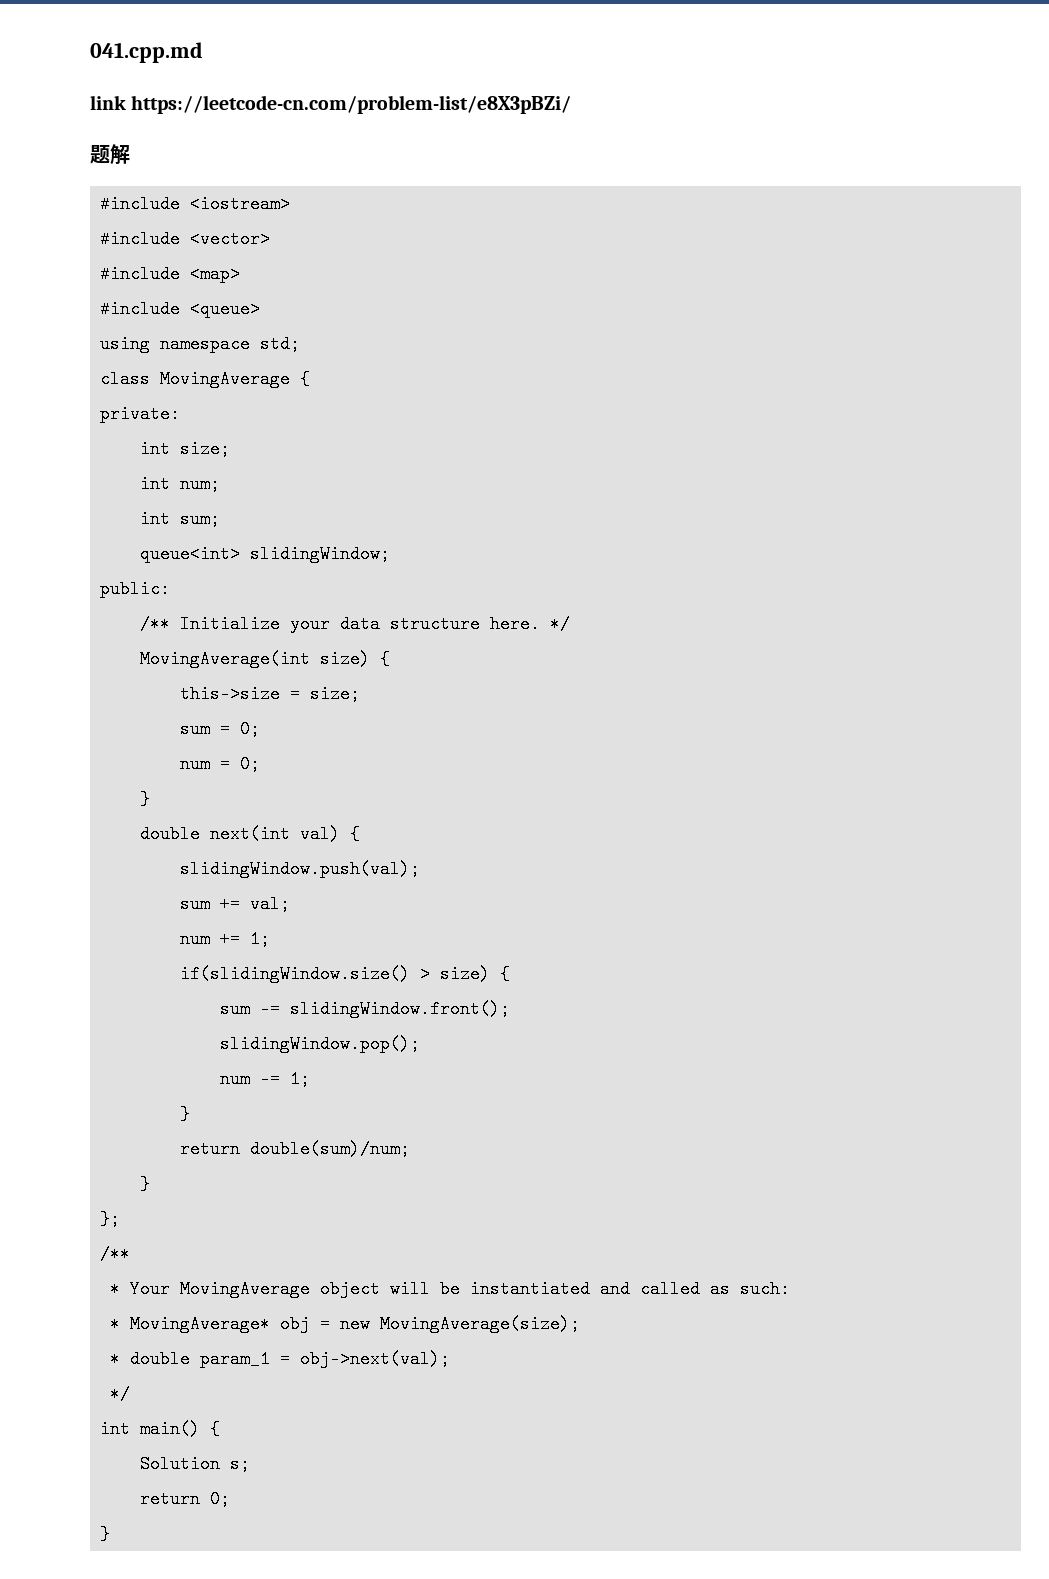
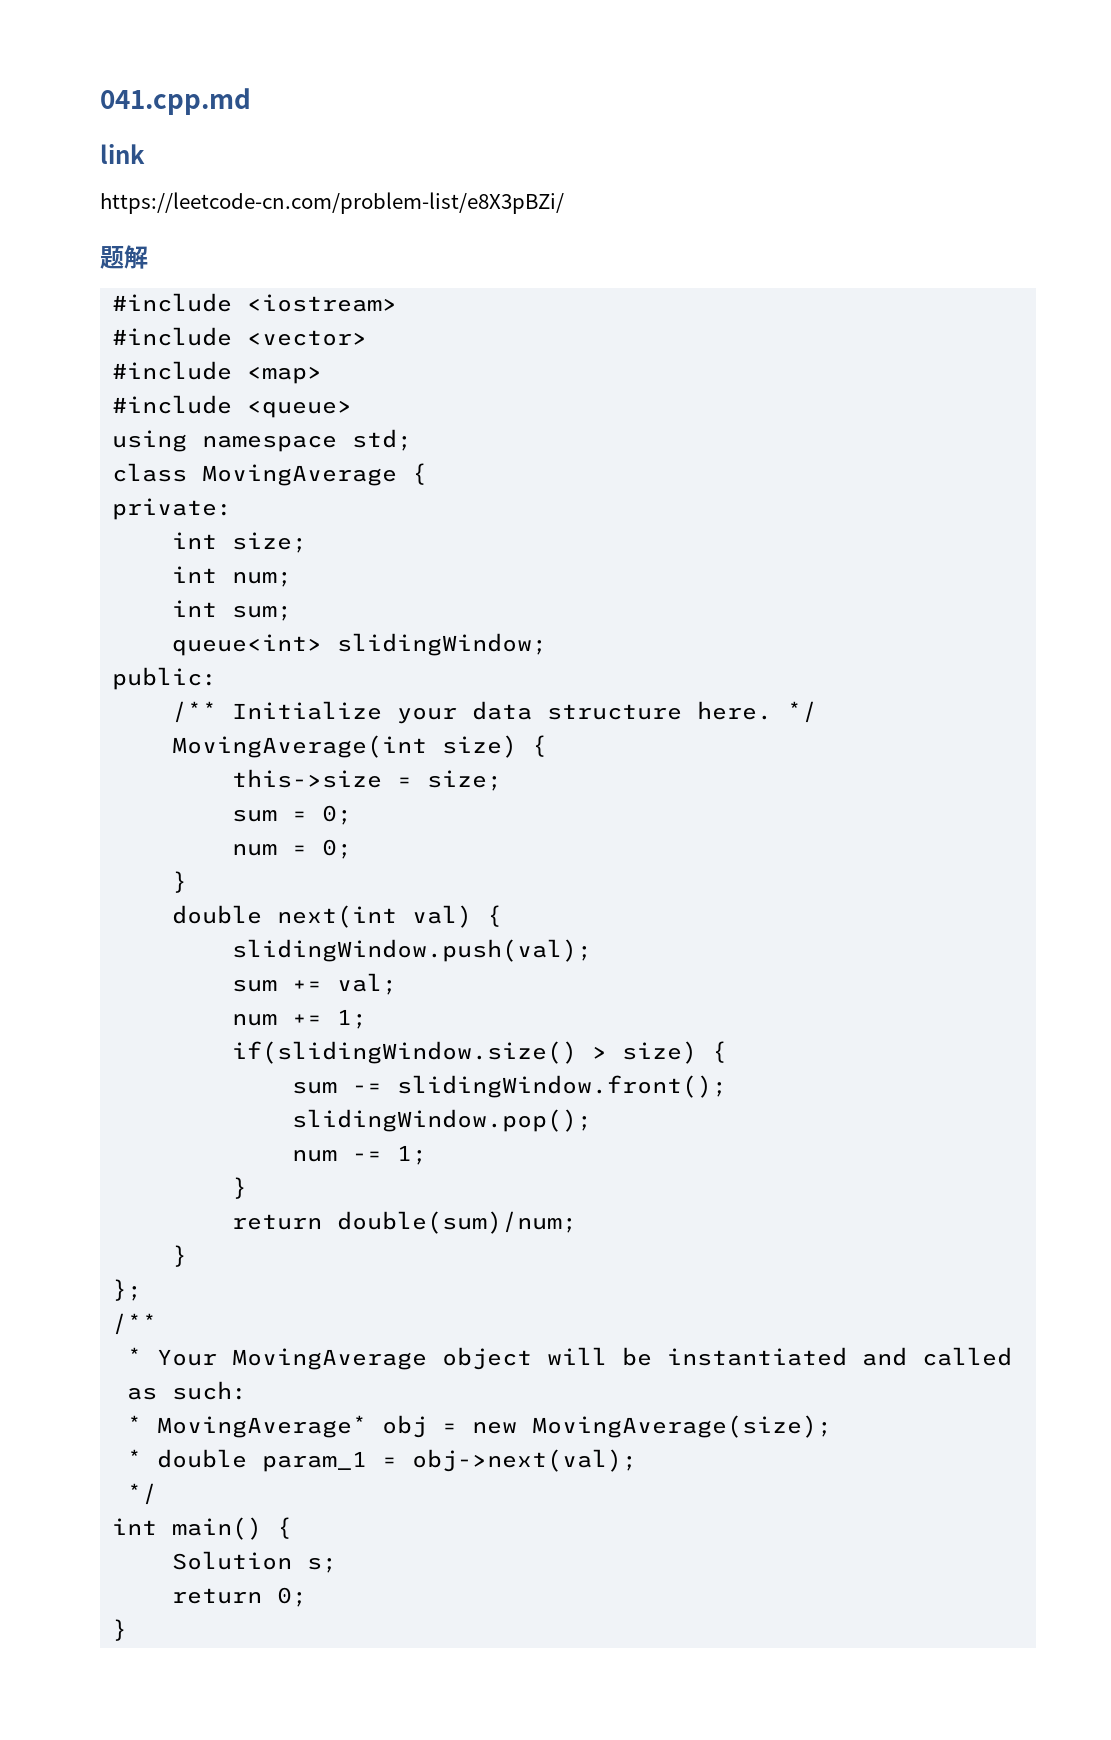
- link https://leetcode-cn.com/problem-list/e8X3pBZi/
+ link
+ https://leetcode-cn.com/problem-list/e8X3pBZi/

